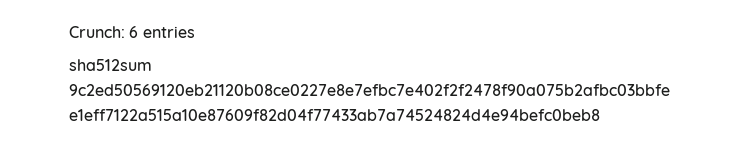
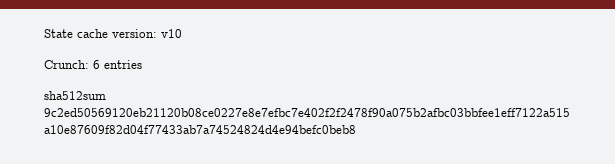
+ State cache version: v10

